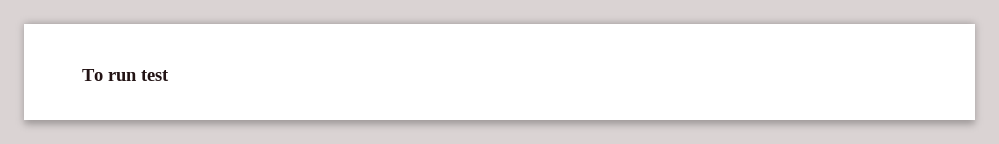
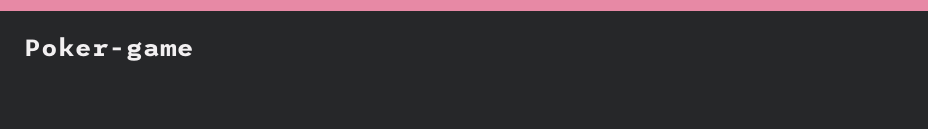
- To run test
+ Poker-game

